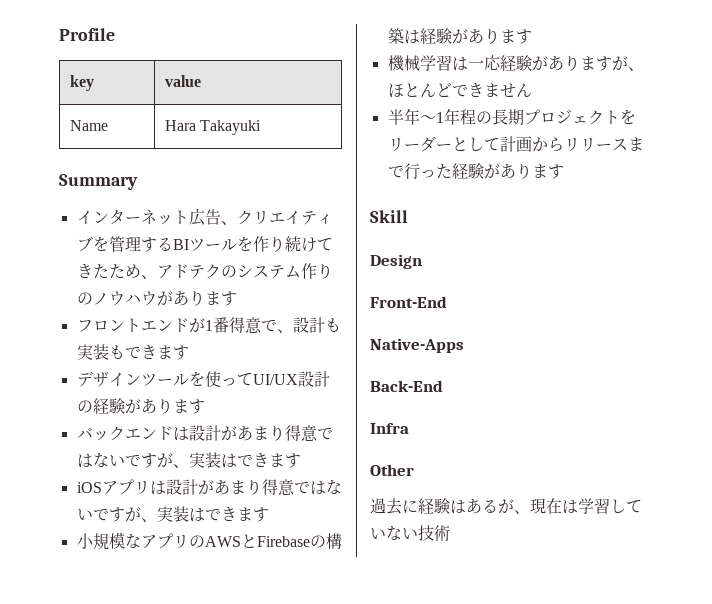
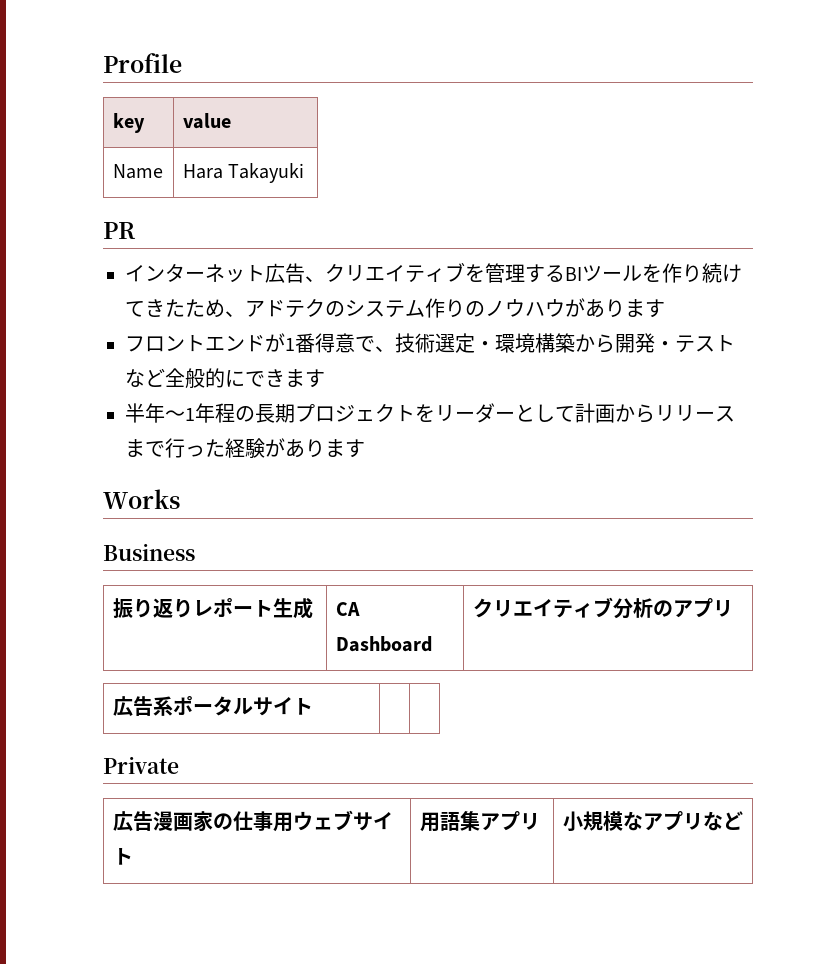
- Summary
+ PR
- フロントエンドが1番得意で、設計も実装もできます
- デザインツールを使ってUI/UX設計の経験があります
- バックエンドは設計があまり得意ではないですが、実装はできます
- iOSアプリは設計があまり得意ではないですが、実装はできます
- 小規模なアプリのAWSとFirebaseの構築は経験があります
- 機械学習は一応経験がありますが、ほとんどできません
+ フロントエンドが1番得意で、技術選定・環境構築から開発・テストなど全般的にできます
- Skill
- Design
- Front-End
- Native-Apps
- Back-End
- Infra
- Other
- 過去に経験はあるが、現在は学習していない技術
+ Works
+ Business
+ 振り返りレポート生成 | CA Dashboard | クリエイティブ分析のアプリ
+ 広告系ポータルサイト | |
+ Private
+ 広告漫画家の仕事用ウェブサイト | 用語集アプリ | 小規模なアプリなど

